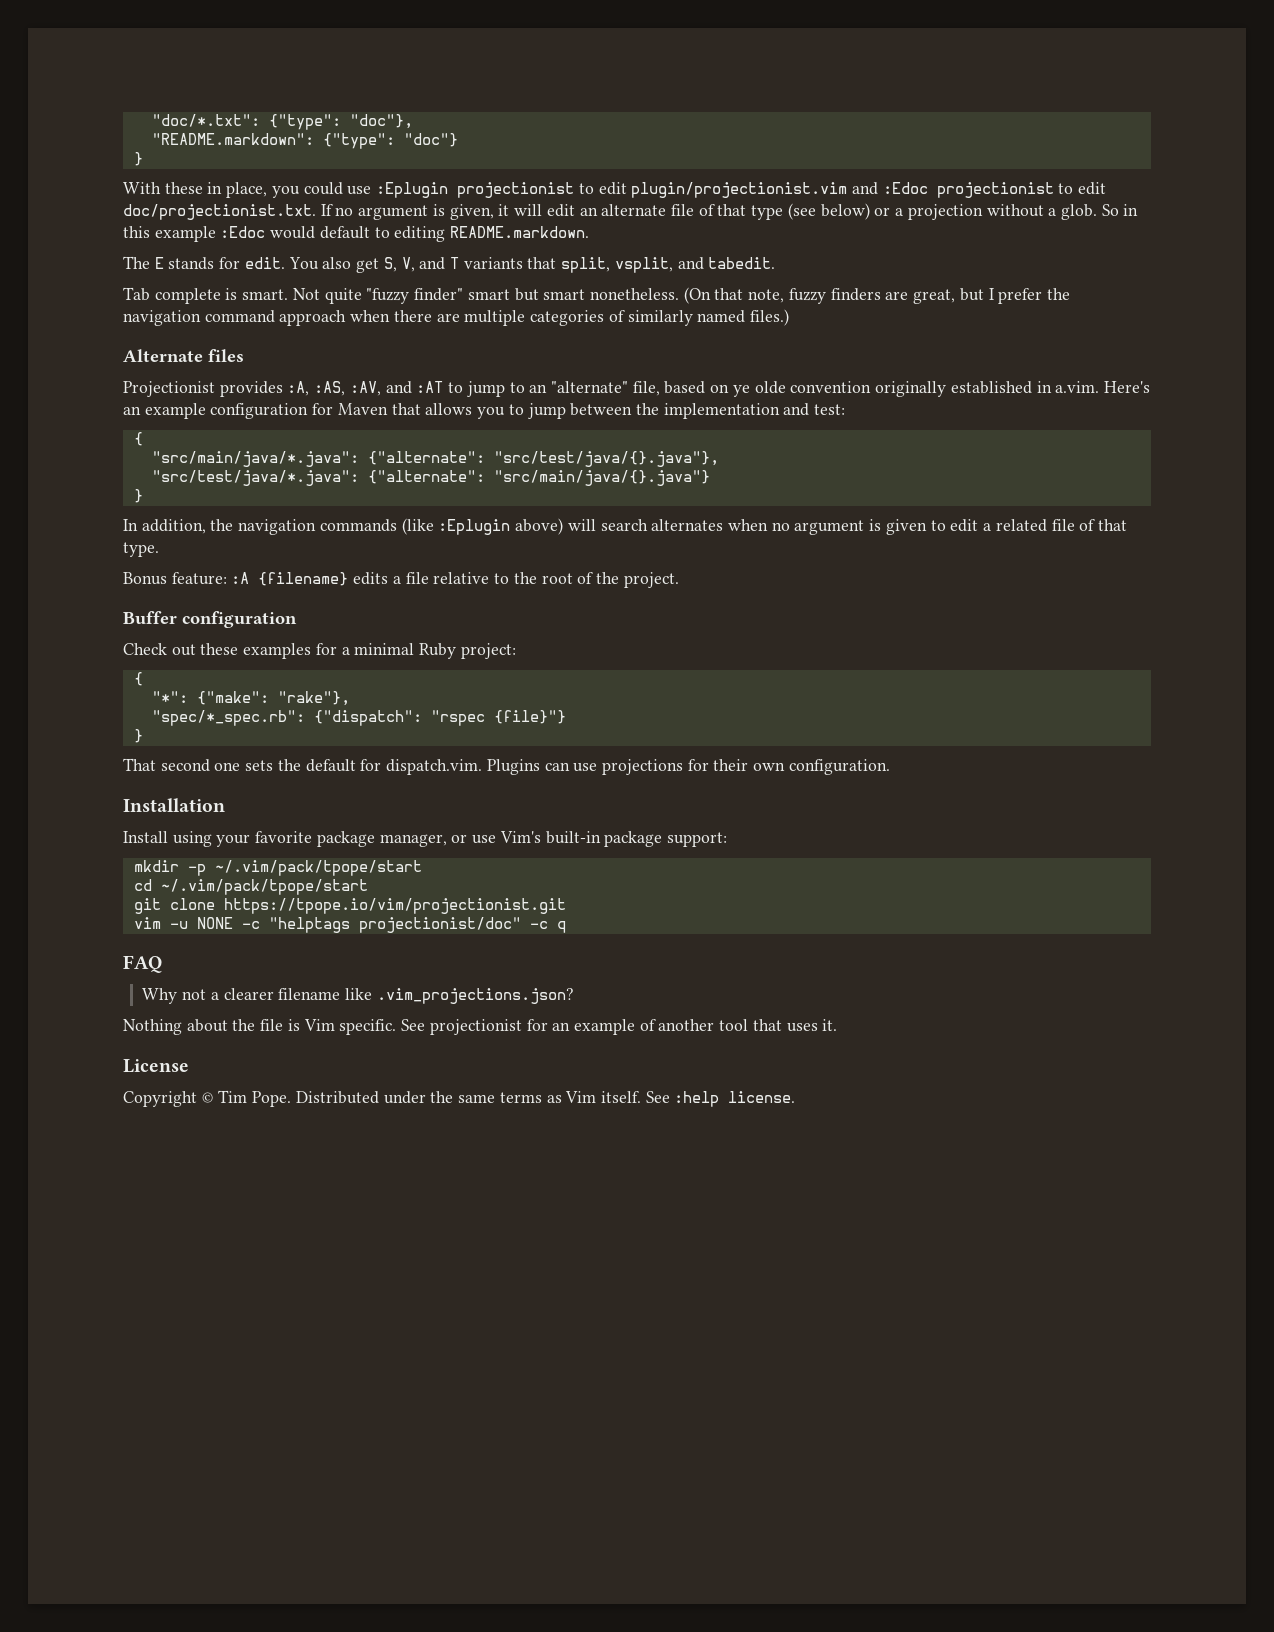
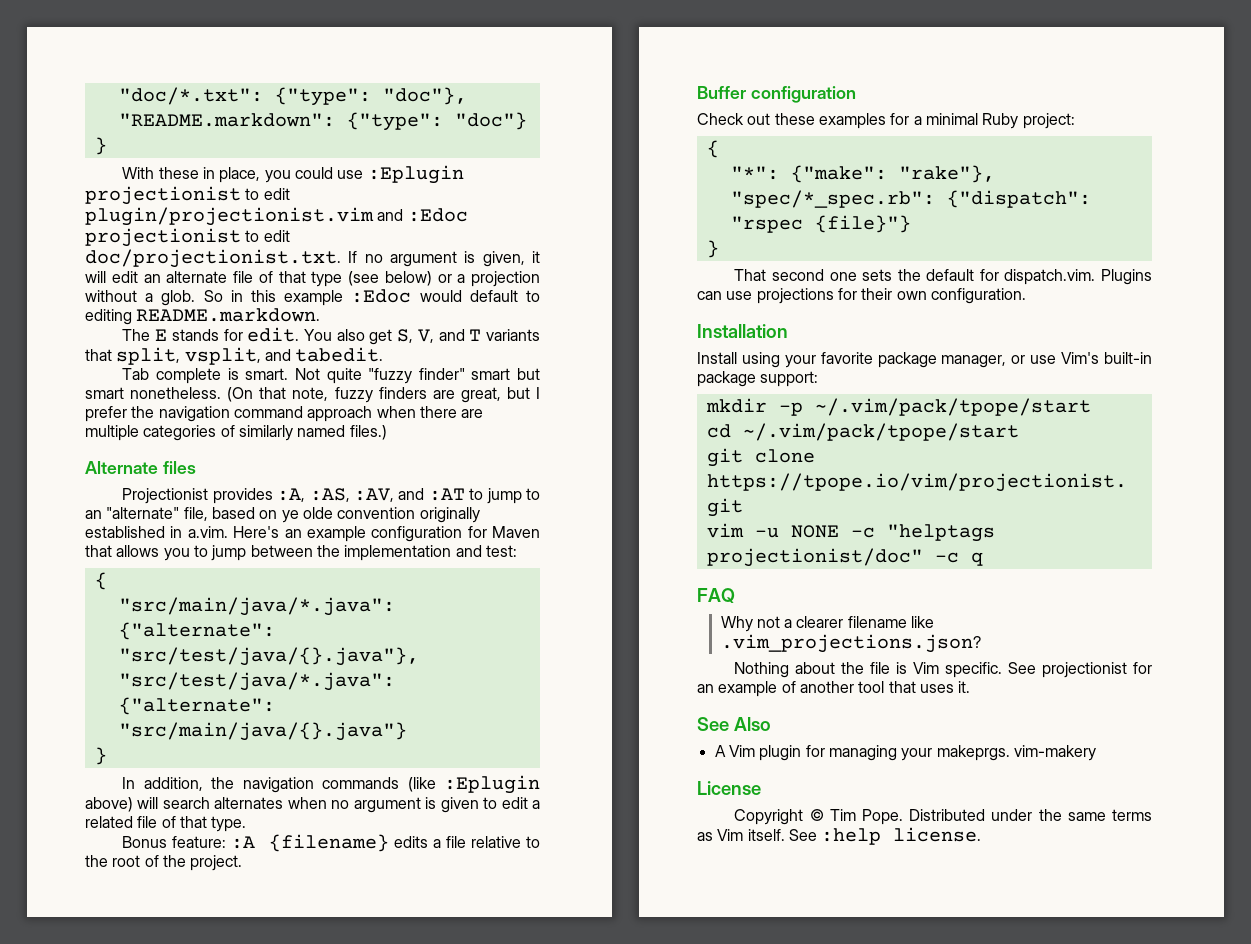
+ See Also
+ A Vim plugin for managing your makeprgs. vim-makery

